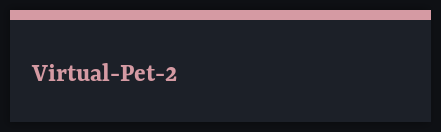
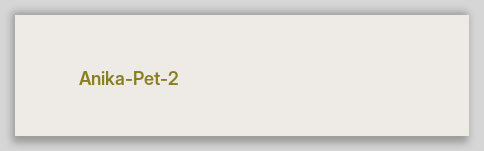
- Virtual-Pet-2
+ Anika-Pet-2

